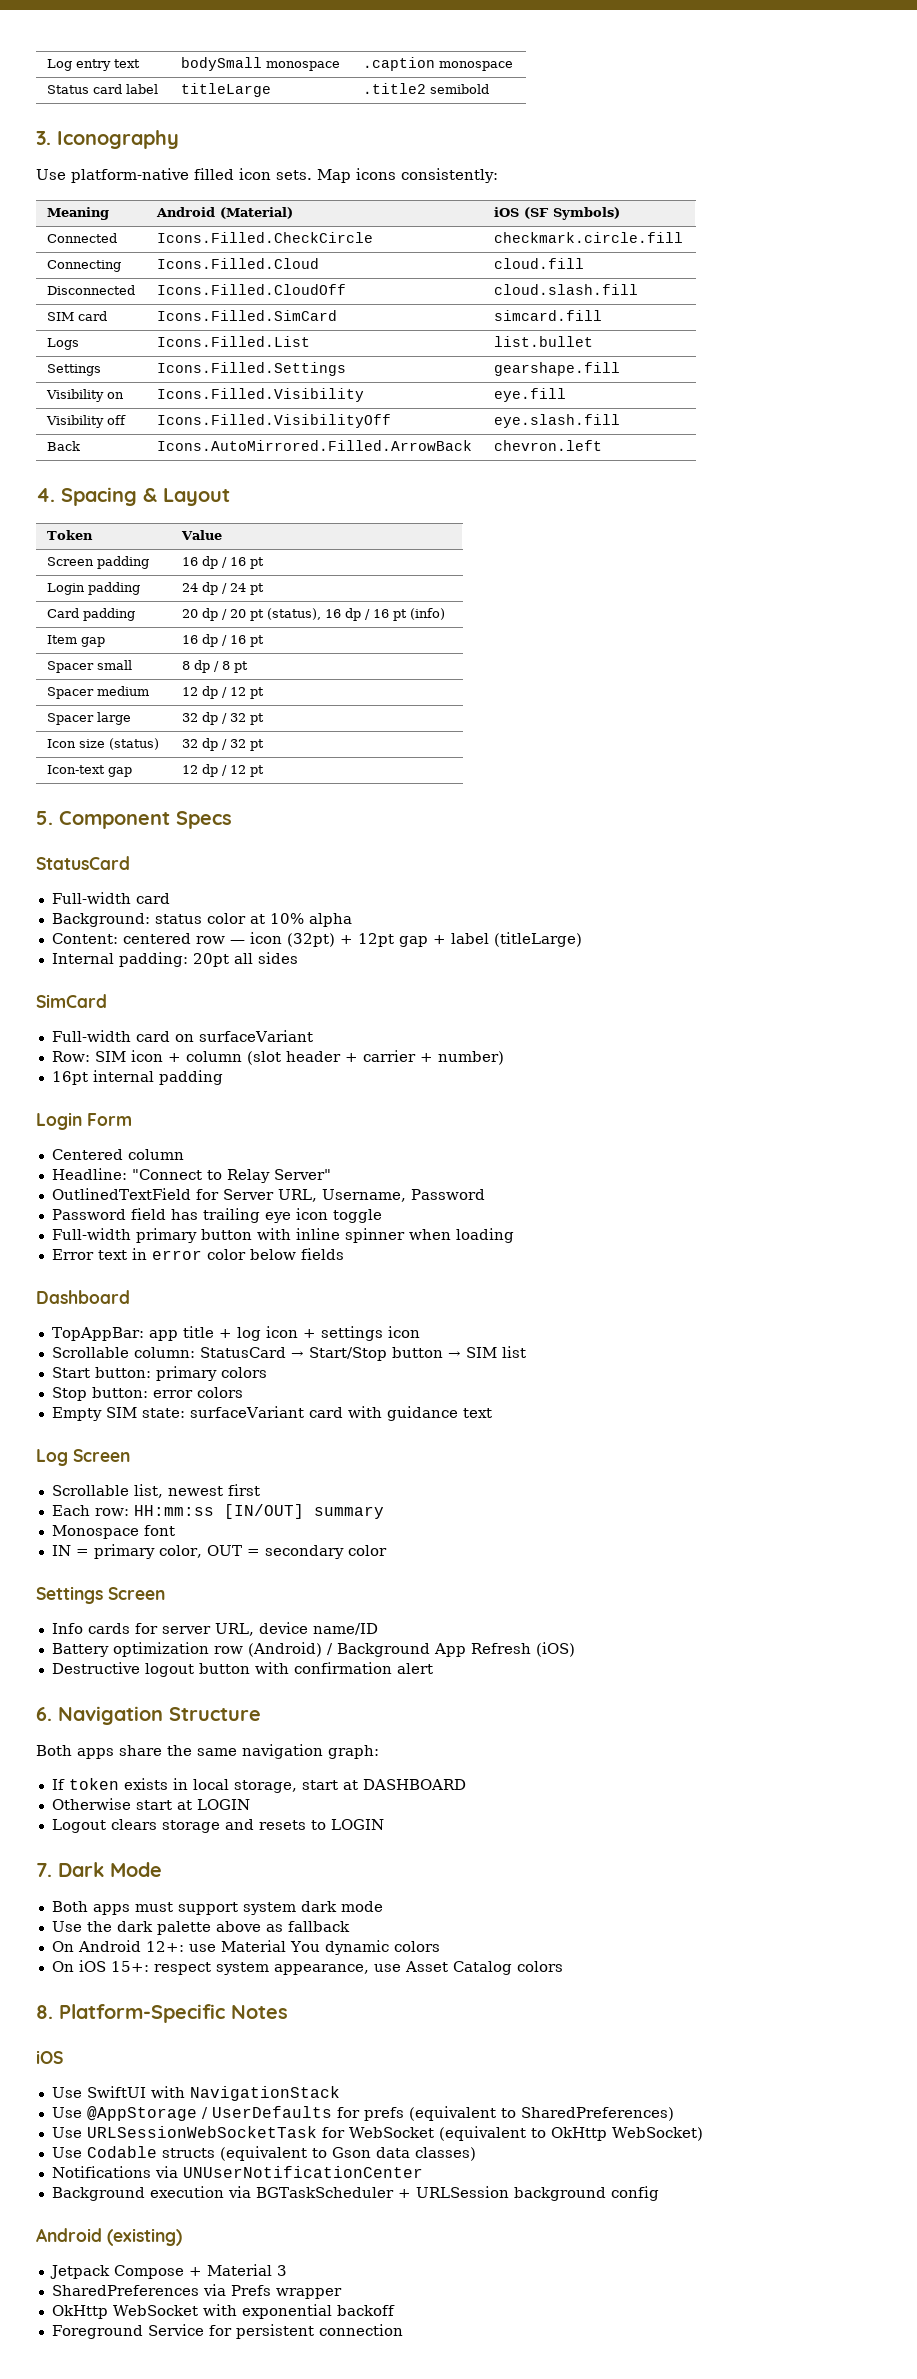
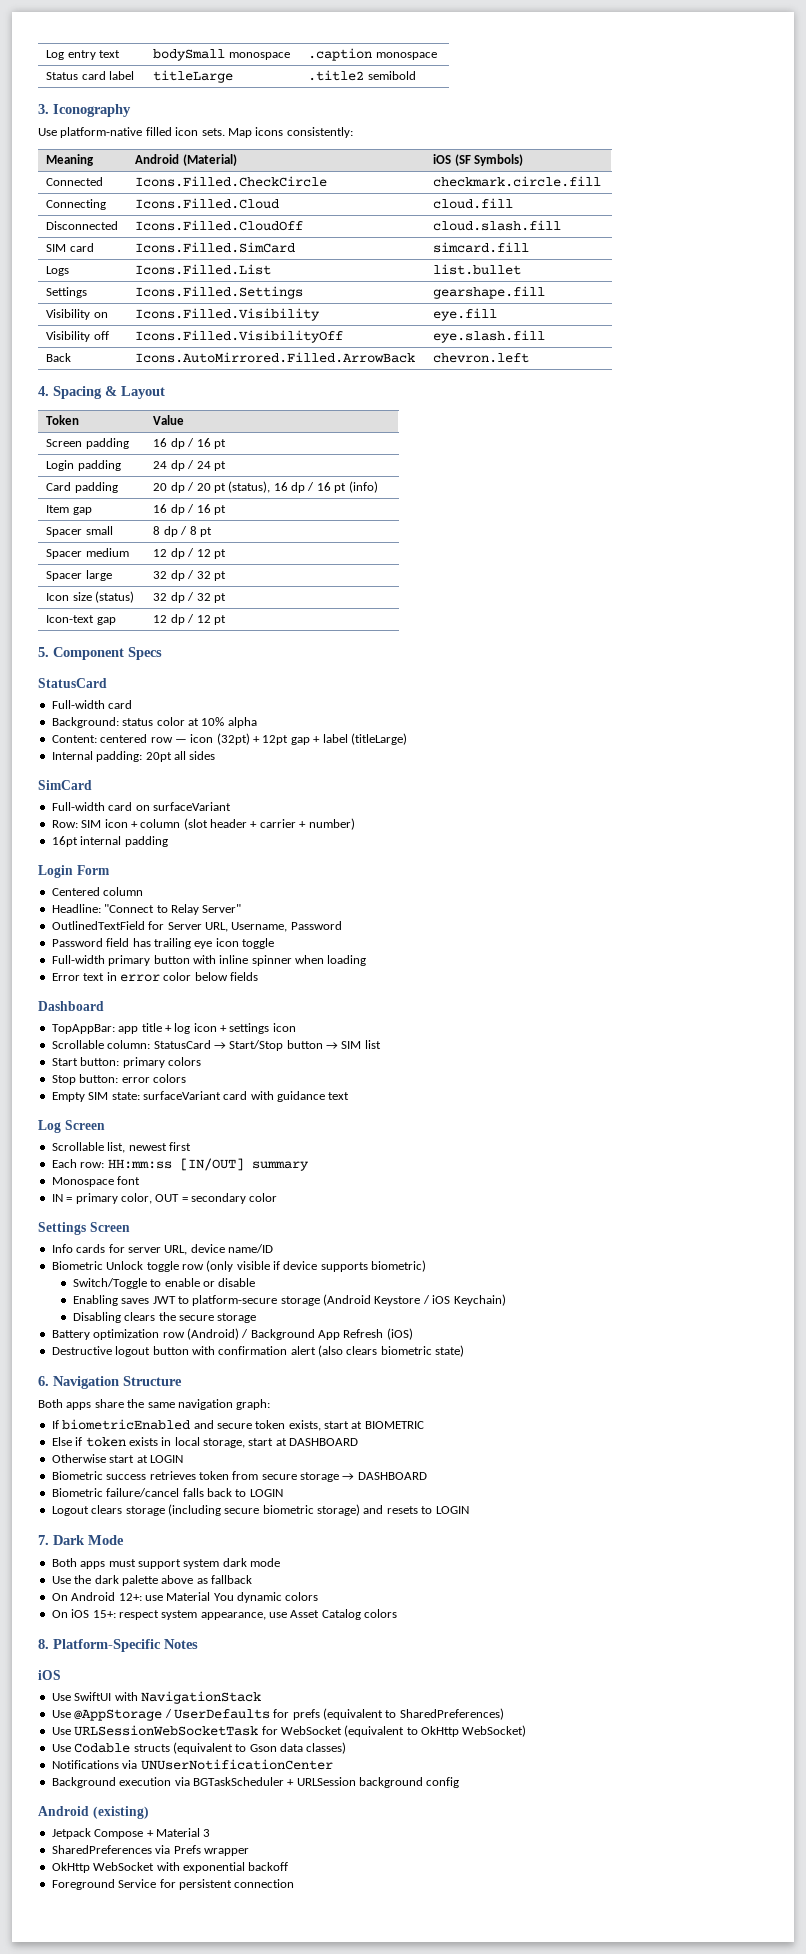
+ Biometric Unlock toggle row (only visible if device supports biometric)
+ Switch/Toggle to enable or disable
+ Enabling saves JWT to platform-secure storage (Android Keystore / iOS Keychain)
+ Disabling clears the secure storage
- Destructive logout button with confirmation alert
+ Destructive logout button with confirmation alert (also clears biometric state)
- If token exists in local storage, start at DASHBOARD
+ If biometricEnabled and secure token exists, start at BIOMETRIC
+ Else if token exists in local storage, start at DASHBOARD
+ Biometric success retrieves token from secure storage → DASHBOARD
+ Biometric failure/cancel falls back to LOGIN
- Logout clears storage and resets to LOGIN
+ Logout clears storage (including secure biometric storage) and resets to LOGIN

